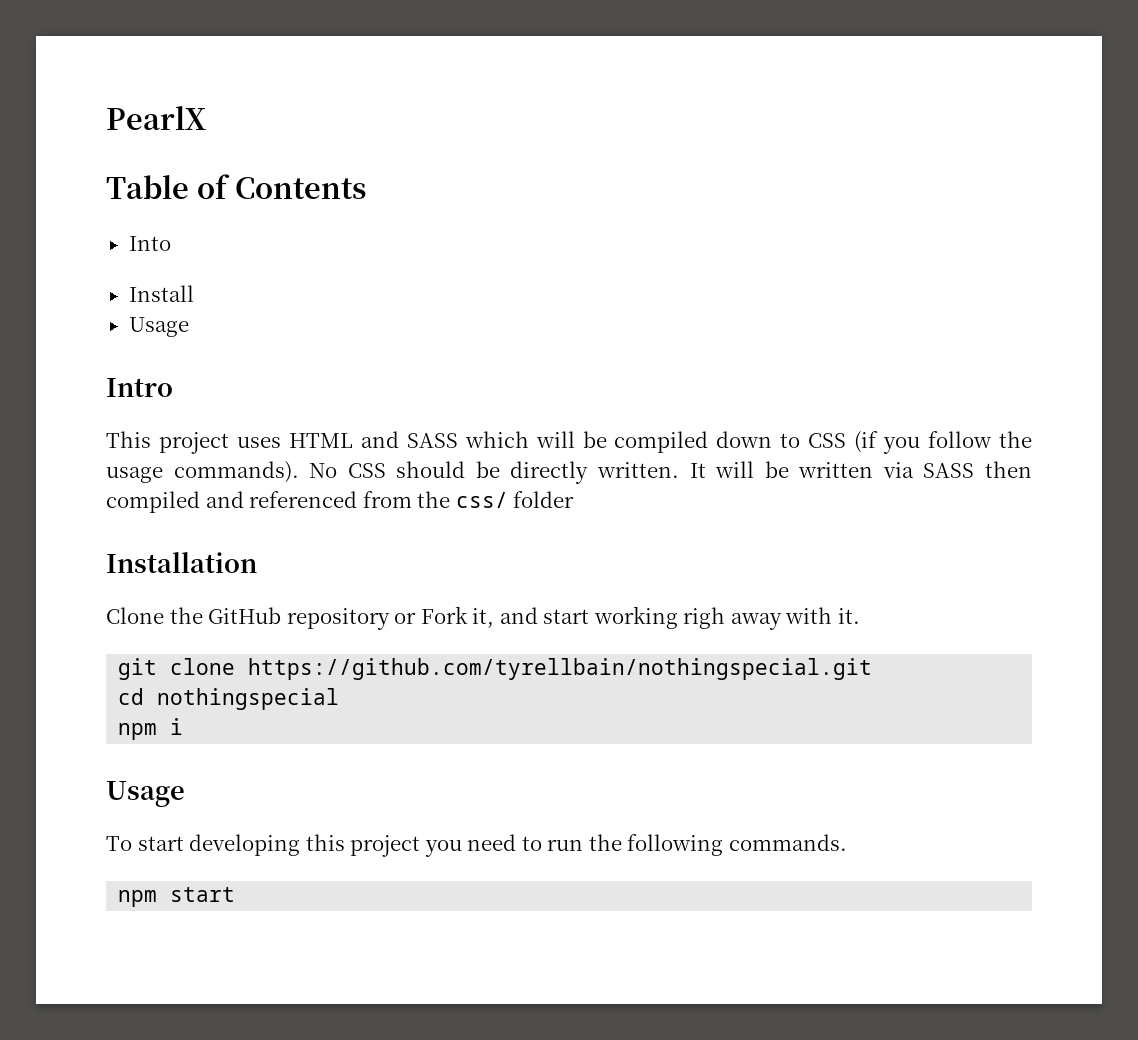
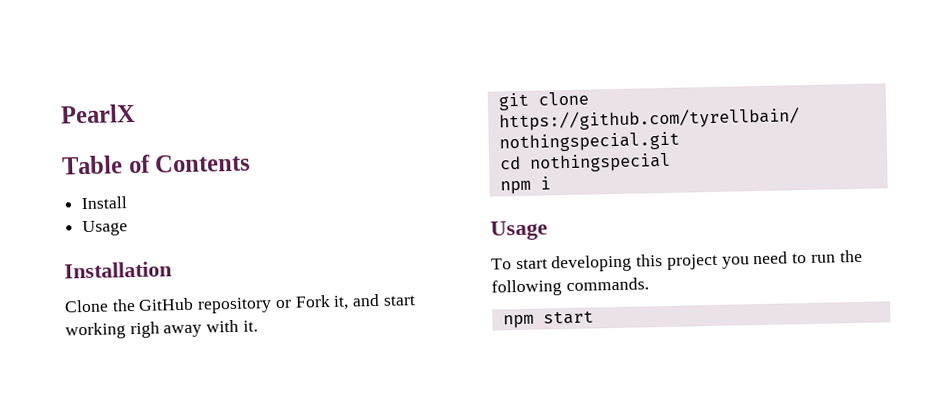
- Into
- Intro
- This project uses HTML and SASS which will be compiled down to CSS (if you follow the usage commands). No CSS should be directly written. It will be written via SASS then compiled and referenced from the css/ folder

